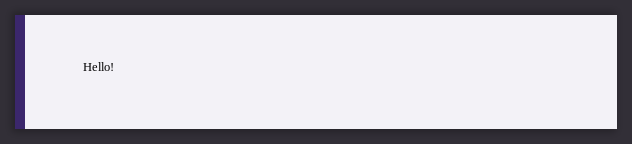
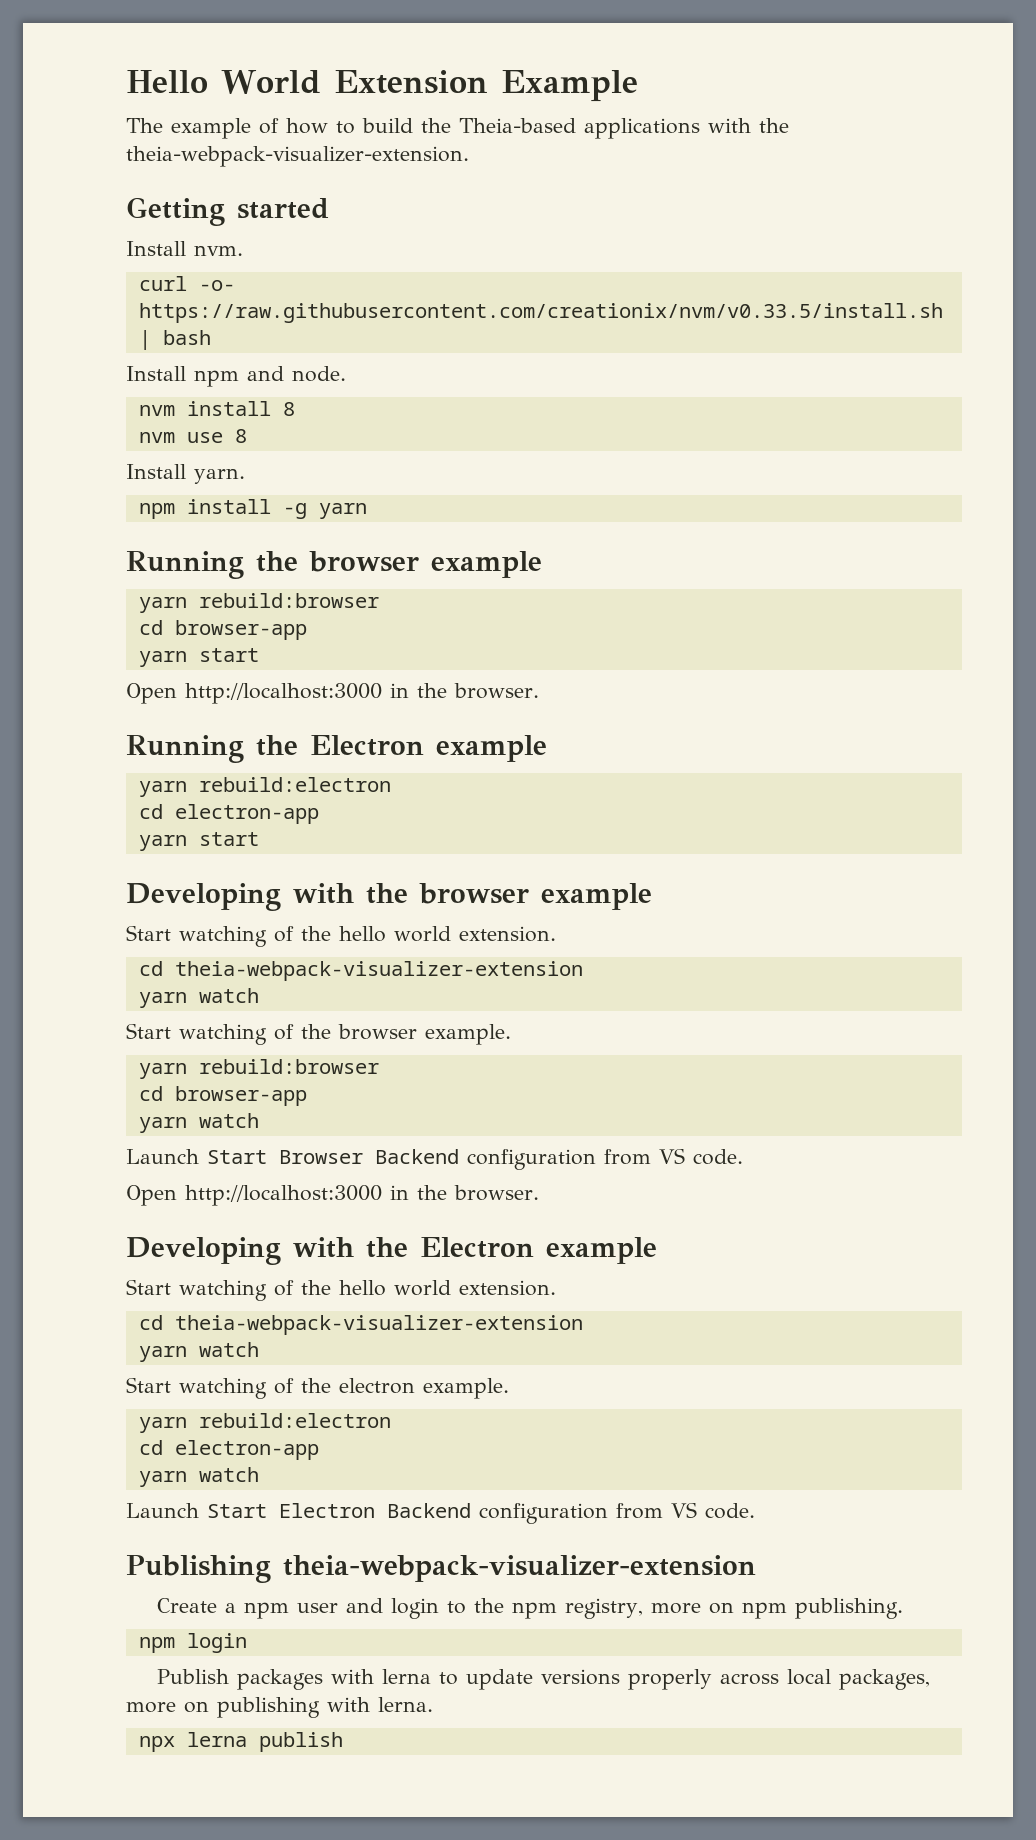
- Hello!
+ Hello World Extension Example
+ The example of how to build the Theia-based applications with the theia-webpack-visualizer-extension.
+ Getting started
+ Install nvm.
+ curl -o- https://raw.githubusercontent.com/creationix/nvm/v0.33.5/install.sh | bash
+ Install npm and node.
+ nvm install 8
+ nvm use 8
+ Install yarn.
+ npm install -g yarn
+ Running the browser example
+ yarn rebuild:browser
+ cd browser-app
+ yarn start
+ Open http://localhost:3000 in the browser.
+ Running the Electron example
+ yarn rebuild:electron
+ cd electron-app
+ yarn start
+ Developing with the browser example
+ Start watching of the hello world extension.
+ cd theia-webpack-visualizer-extension
+ yarn watch
+ Start watching of the browser example.
+ yarn rebuild:browser
+ cd browser-app
+ yarn watch
+ Launch Start Browser Backend configuration from VS code.
+ Open http://localhost:3000 in the browser.
+ Developing with the Electron example
+ Start watching of the hello world extension.
+ cd theia-webpack-visualizer-extension
+ yarn watch
+ Start watching of the electron example.
+ yarn rebuild:electron
+ cd electron-app
+ yarn watch
+ Launch Start Electron Backend configuration from VS code.
+ Publishing theia-webpack-visualizer-extension
+ Create a npm user and login to the npm registry, more on npm publishing.
+ npm login
+ Publish packages with lerna to update versions properly across local packages, more on publishing with lerna.
+ npx lerna publish

